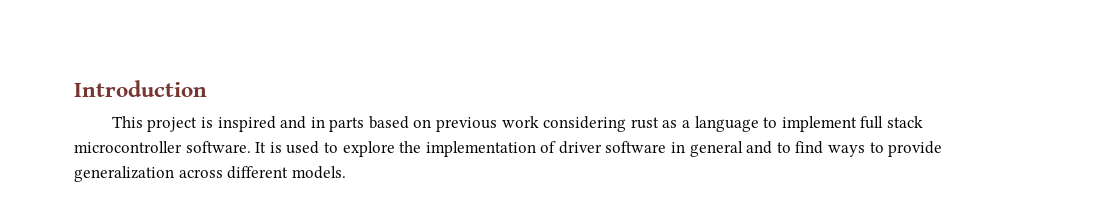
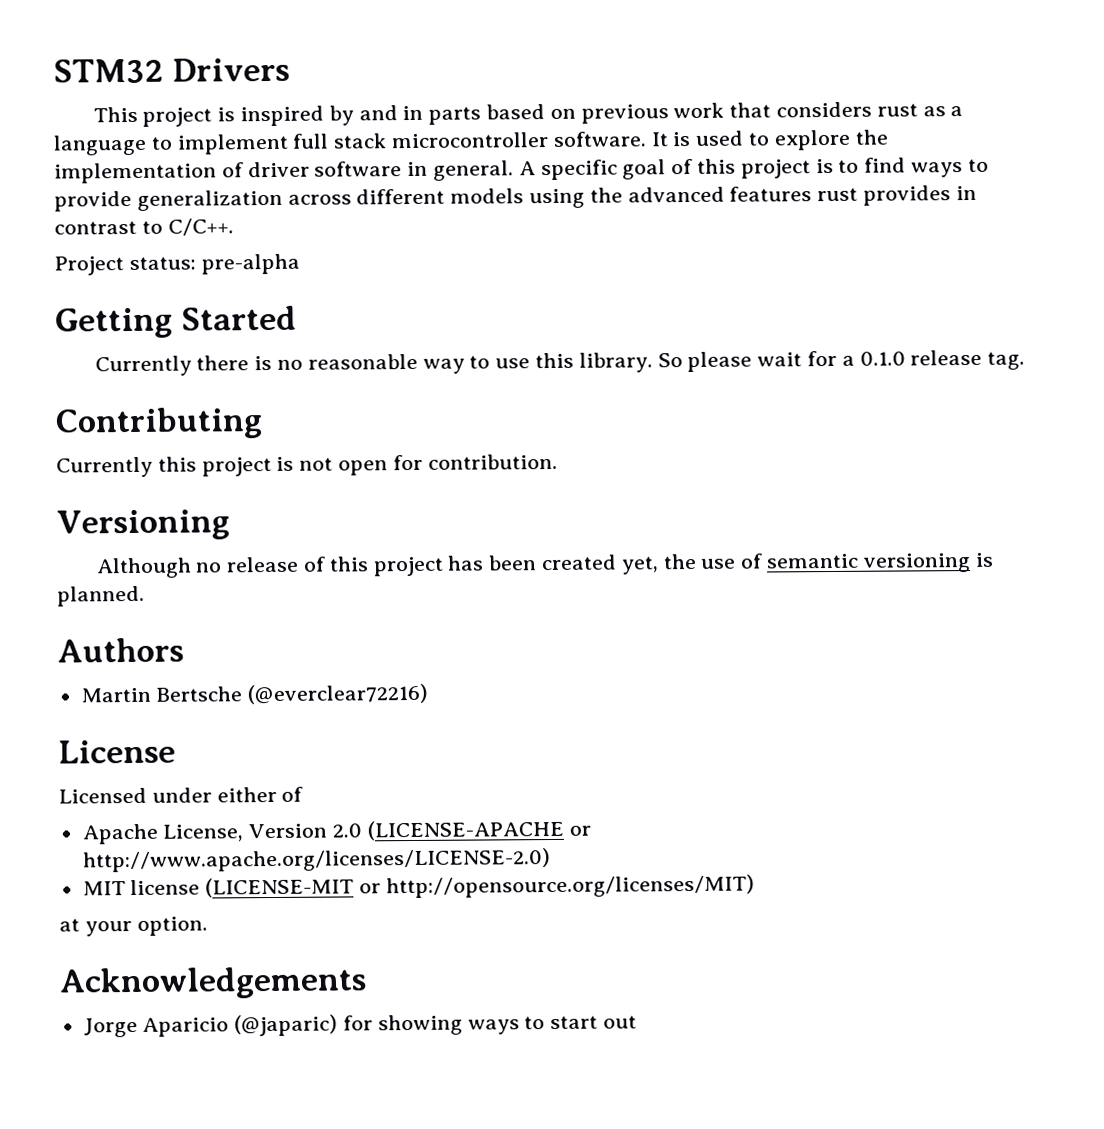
- Introduction
+ STM32 Drivers
- This project is inspired and in parts based on previous work considering rust as a language to implement full stack microcontroller software.
+ This project is inspired by and in parts based on previous work that considers rust as a language to implement full stack microcontroller software.
- It is used to explore the implementation of driver software in general and to find ways to provide generalization across different models.
+ It is used to explore the implementation of driver software in general. A specific goal of this project is to find ways to provide generalization across different models using the advanced features rust provides in contrast to C/C++.
+ Project status: pre-alpha
+ Getting Started
+ Currently there is no reasonable way to use this library. So please wait for a 0.1.0 release tag.
+ Contributing
+ Currently this project is not open for contribution.
+ Versioning
+ Although no release of this project has been created yet, the use of semantic versioning is planned.
+ Authors
+ Martin Bertsche (@everclear72216)
+ License
+ Licensed under either of
+ Apache License, Version 2.0 (LICENSE-APACHE or http://www.apache.org/licenses/LICENSE-2.0)
+ MIT license (LICENSE-MIT or http://opensource.org/licenses/MIT)
+ at your option.
+ Acknowledgements
+ Jorge Aparicio (@japaric) for showing ways to start out

